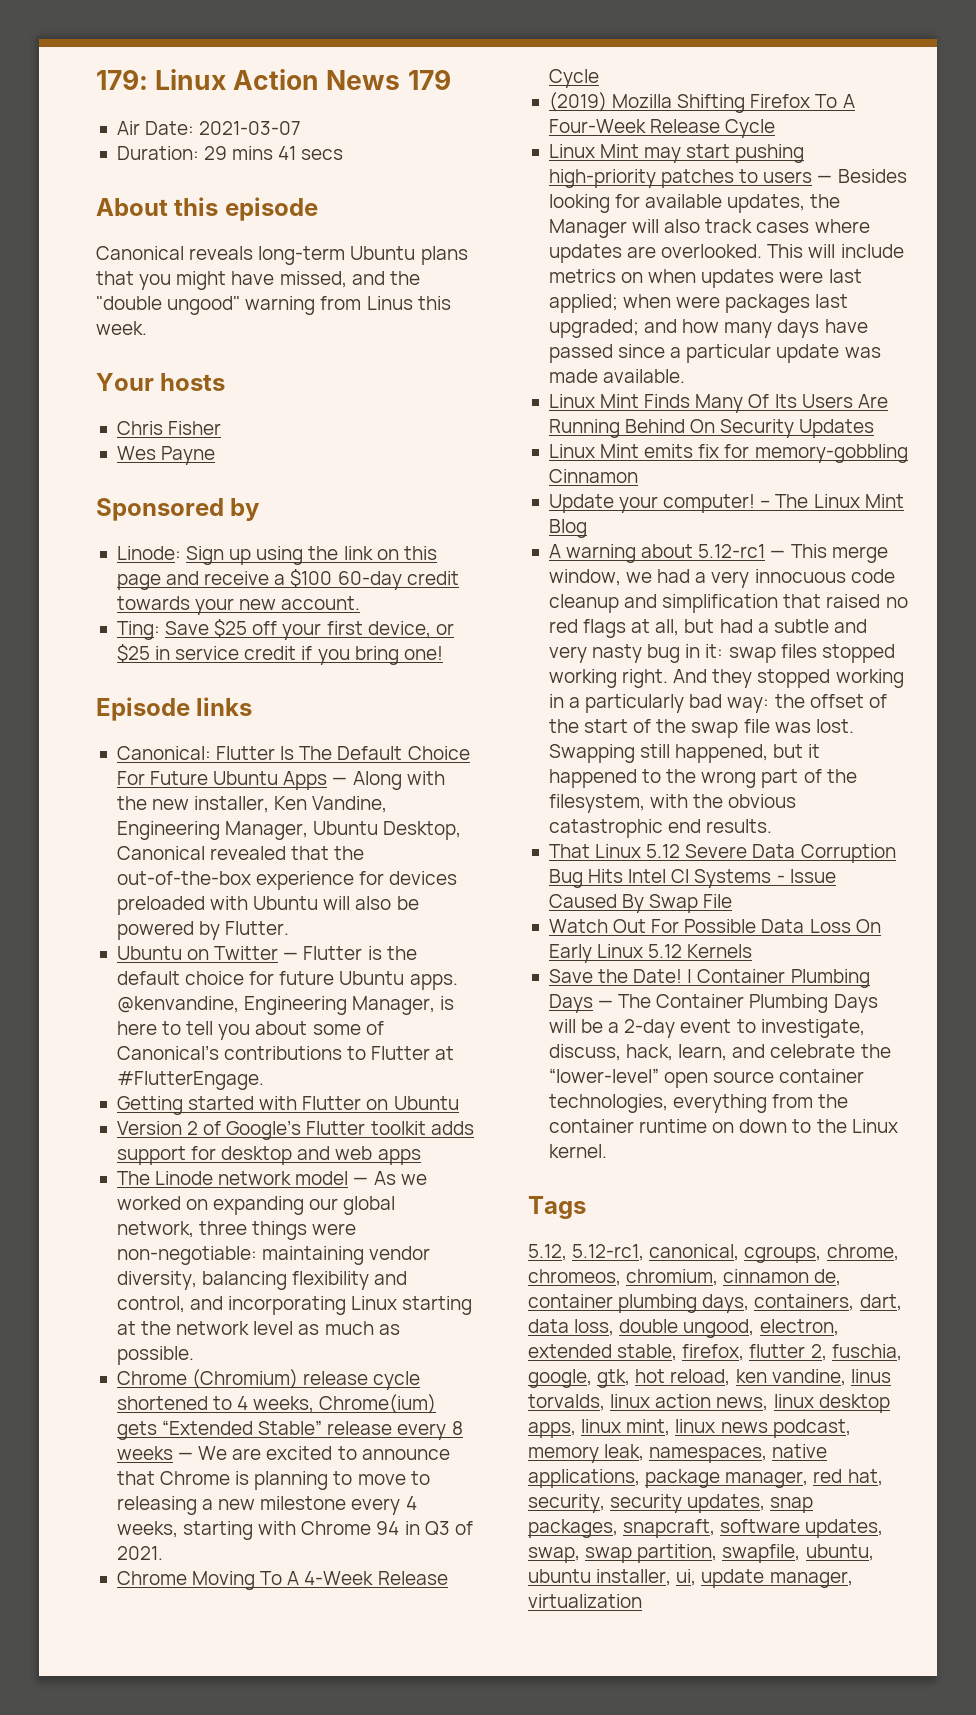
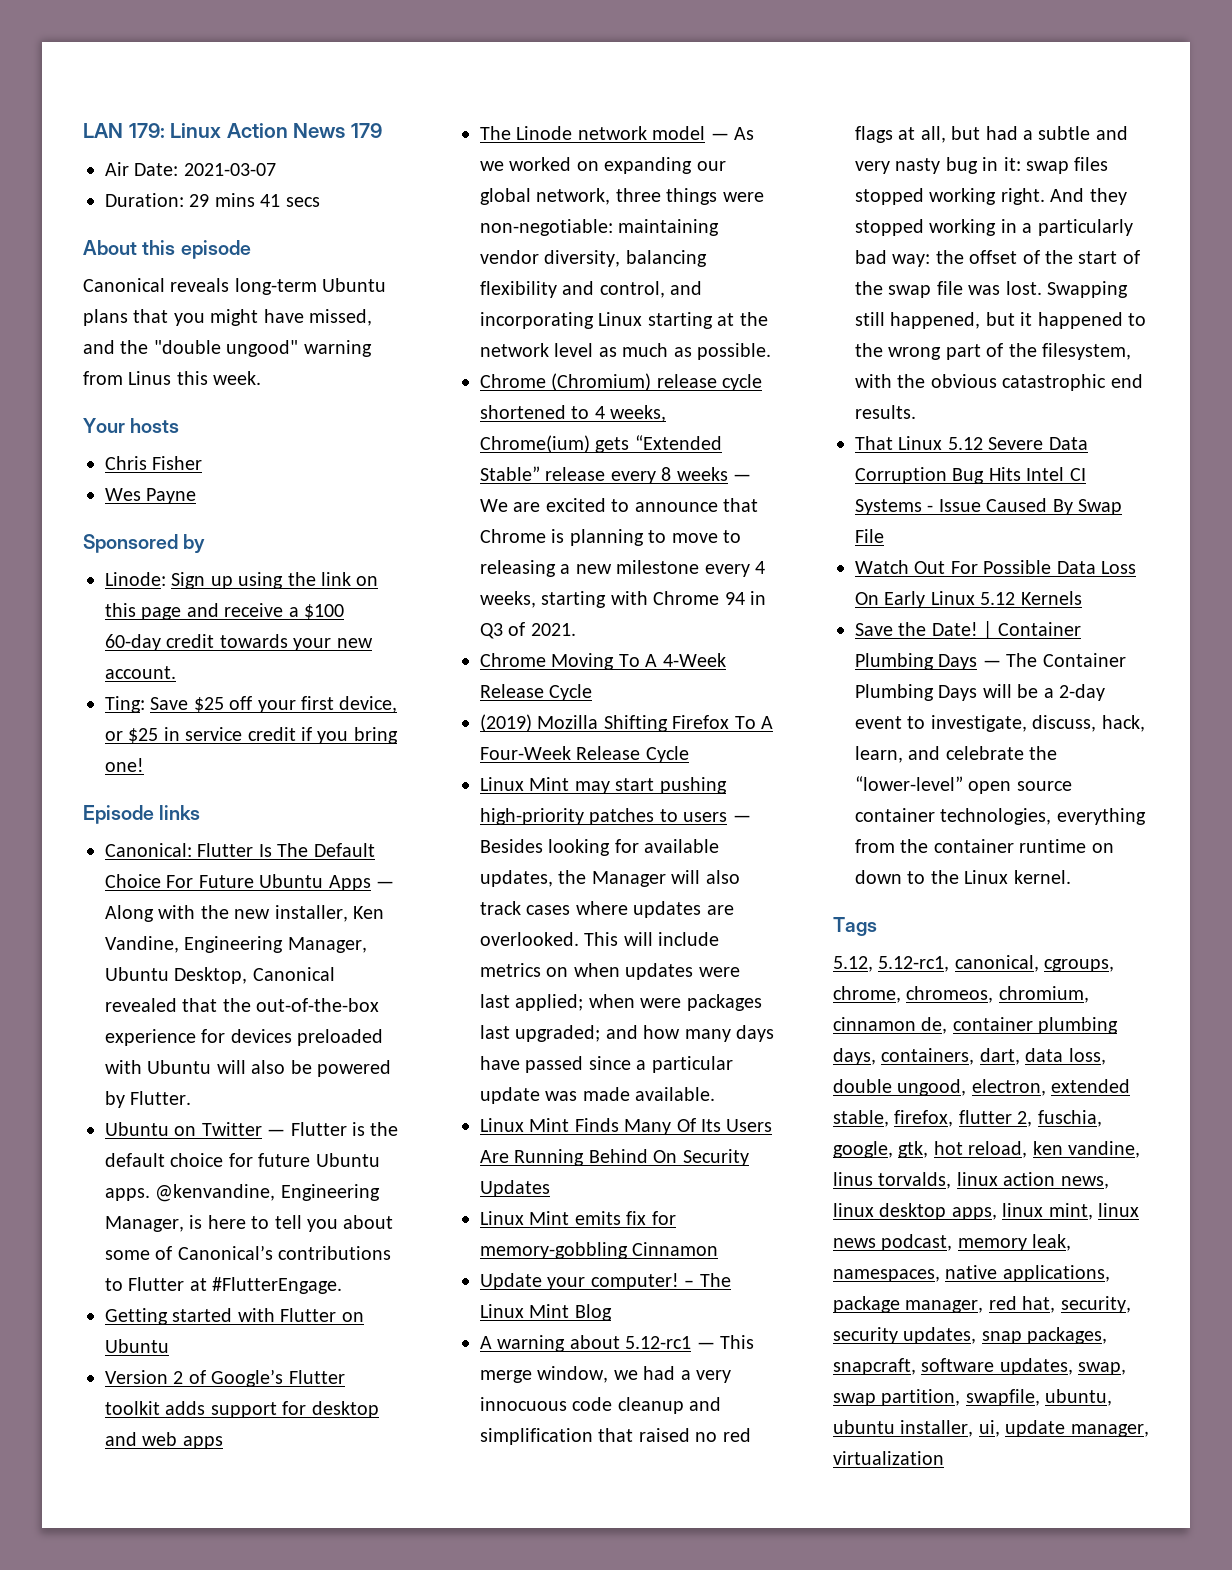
- 179: Linux Action News 179
+ LAN 179: Linux Action News 179

